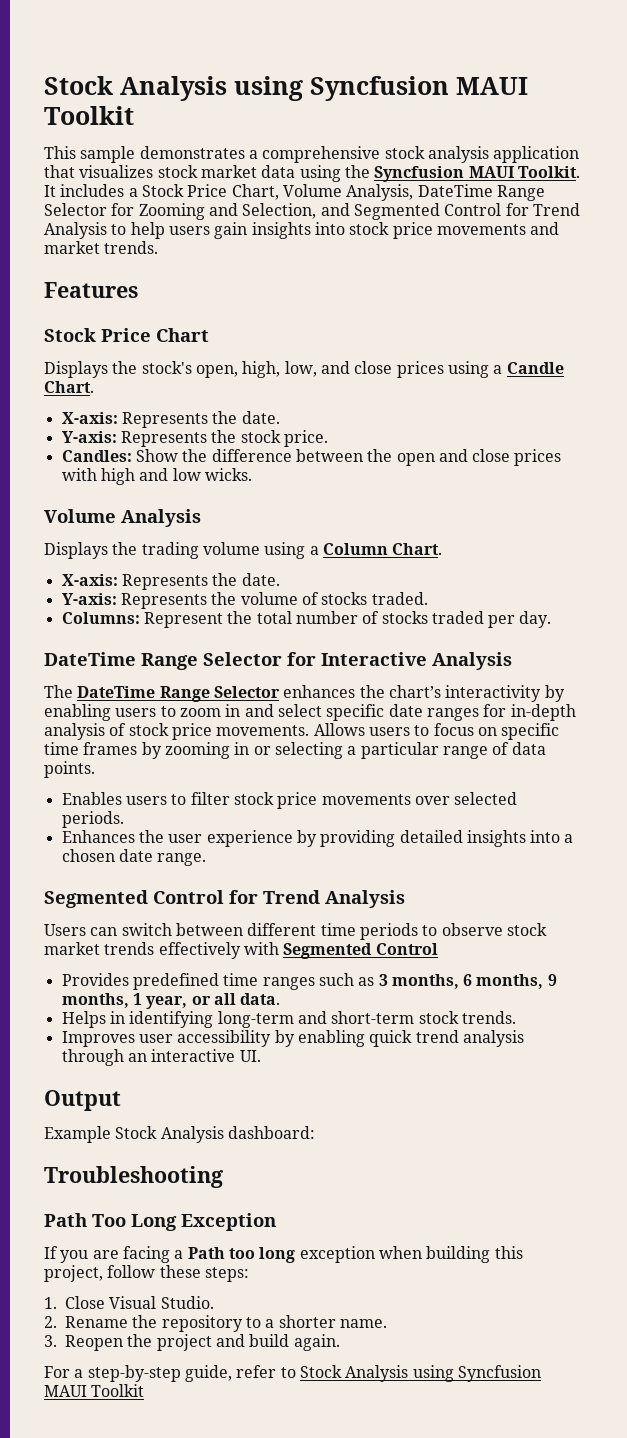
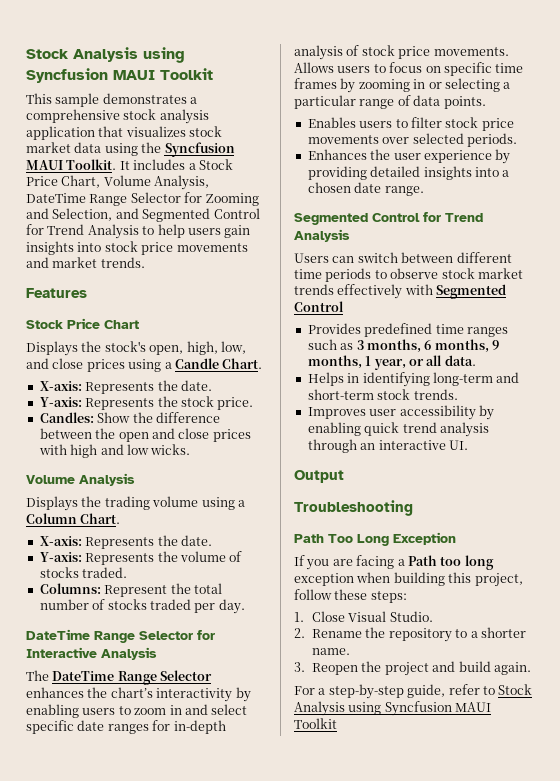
- Example Stock Analysis dashboard:

